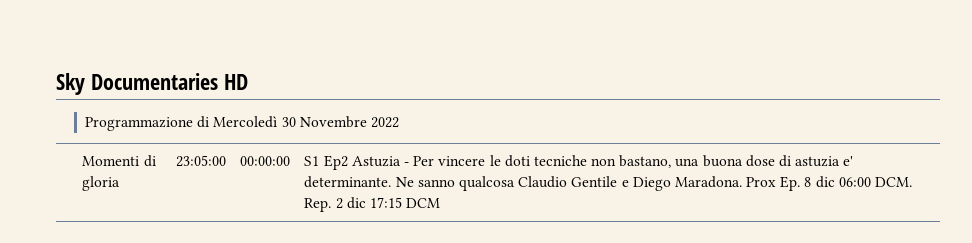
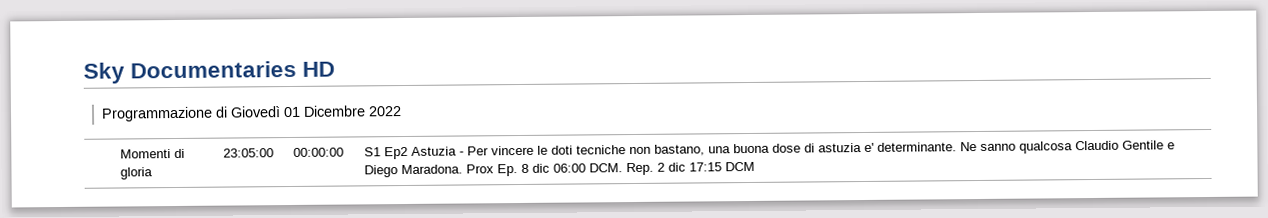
- Programmazione di Mercoledì 30 Novembre 2022
+ Programmazione di Giovedì 01 Dicembre 2022

